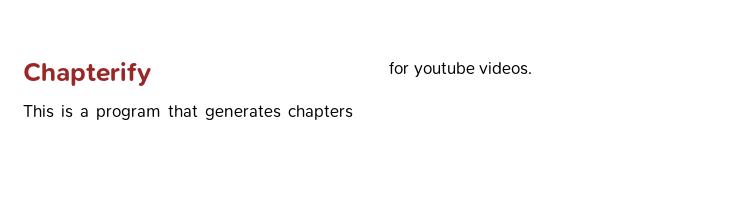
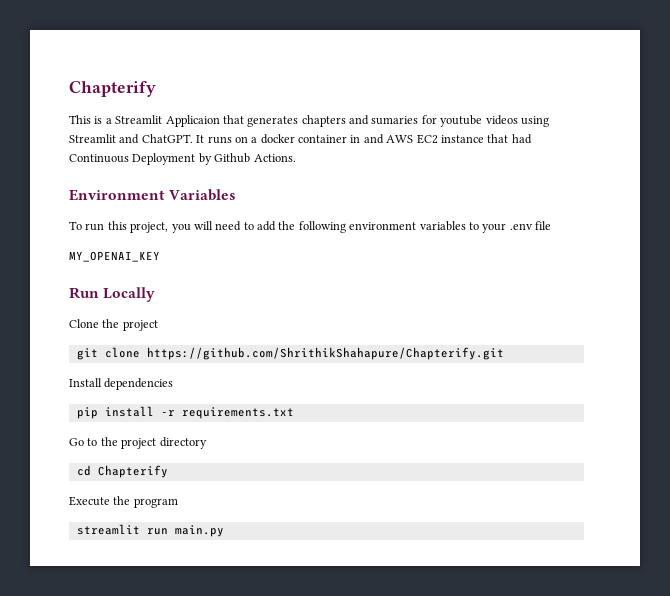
- This is a program that generates chapters for youtube videos.
+ This is a Streamlit Applicaion that generates chapters and sumaries for youtube videos using Streamlit and ChatGPT. It runs on a docker container in and AWS EC2 instance that had Continuous Deployment by Github Actions.
+ Environment Variables
+ To run this project, you will need to add the following environment variables to your .env file
+ MY_OPENAI_KEY
+ Run Locally
+ Clone the project
+ git clone https://github.com/ShrithikShahapure/Chapterify.git
+ Install dependencies
+ pip install -r requirements.txt
+ Go to the project directory
+ cd Chapterify
+ Execute the program
+ streamlit run main.py

